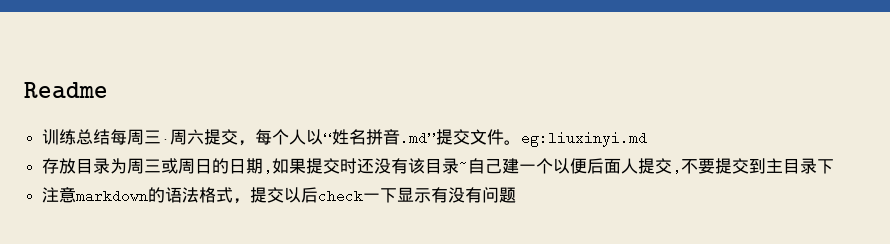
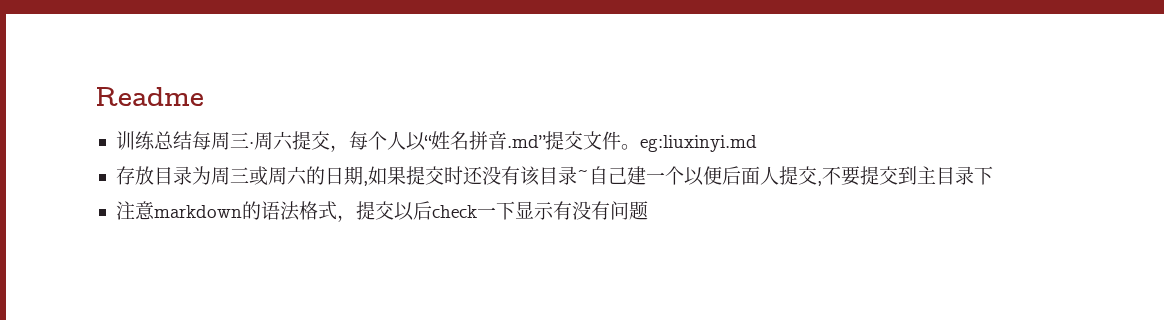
- 存放目录为周三或周日的日期,如果提交时还没有该目录~自己建一个以便后面人提交,不要提交到主目录下
+ 存放目录为周三或周六的日期,如果提交时还没有该目录~自己建一个以便后面人提交,不要提交到主目录下

